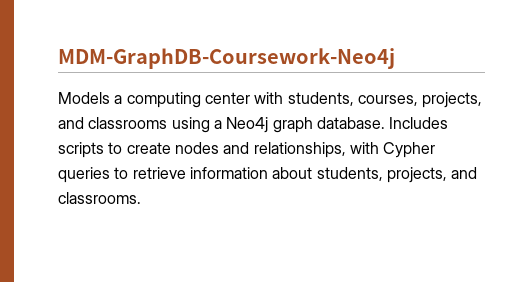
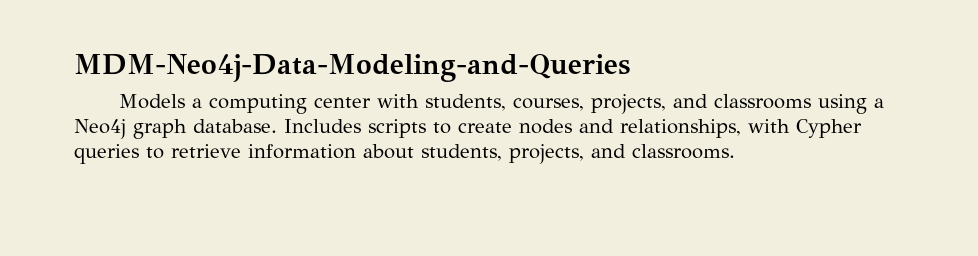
- MDM-GraphDB-Coursework-Neo4j
+ MDM-Neo4j-Data-Modeling-and-Queries

